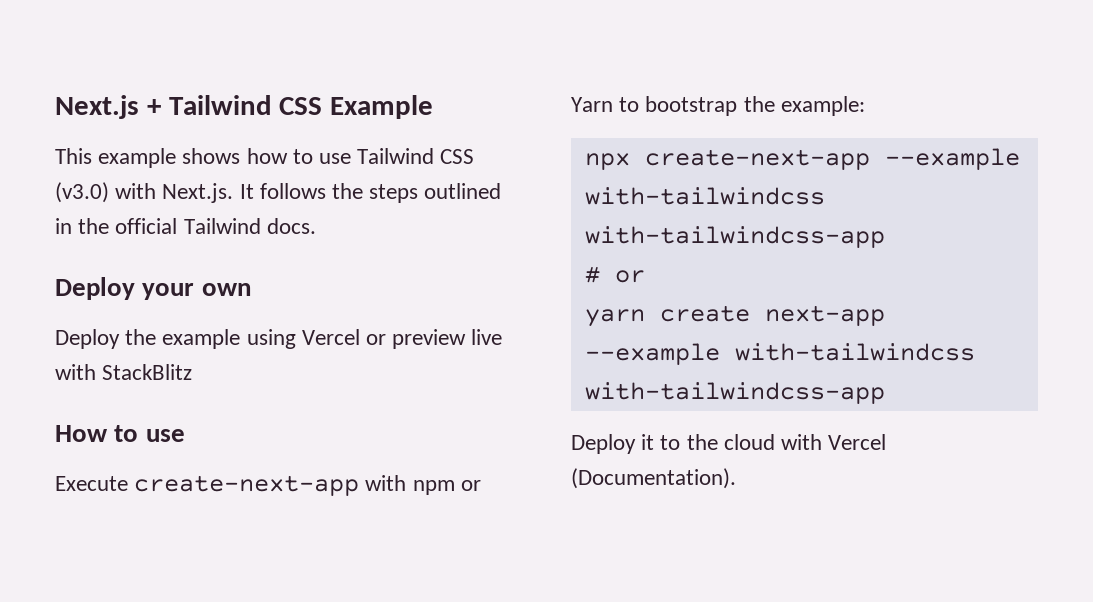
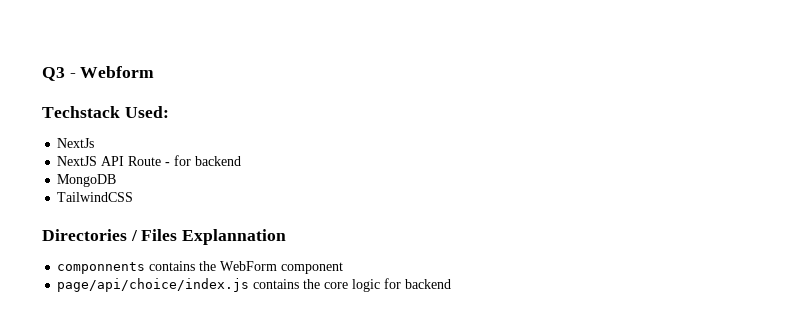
- Next.js + Tailwind CSS Example
- This example shows how to use Tailwind CSS (v3.0) with Next.js. It follows the steps outlined in the official Tailwind docs.
- Deploy your own
- Deploy the example using Vercel or preview live with StackBlitz
- How to use
- Execute create-next-app with npm or Yarn to bootstrap the example:
- npx create-next-app --example with-tailwindcss with-tailwindcss-app
- # or
- yarn create next-app --example with-tailwindcss with-tailwindcss-app
- Deploy it to the cloud with Vercel (Documentation).
+ Q3 - Webform
+ Techstack Used:
+ NextJs
+ NextJS API Route - for backend
+ MongoDB
+ TailwindCSS
+ Directories / Files Explannation
+ componnents contains the WebForm component
+ page/api/choice/index.js contains the core logic for backend

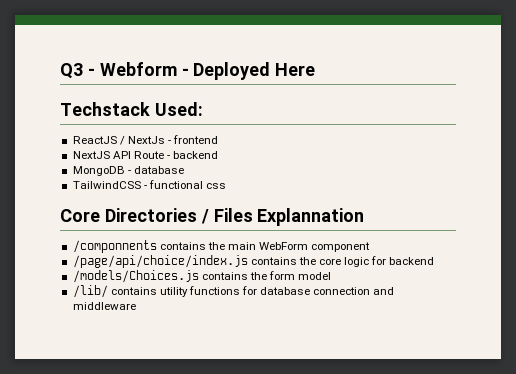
- Q3 - Webform
+ Q3 - Webform - Deployed Here
- NextJs
+ ReactJS / NextJs - frontend
- NextJS API Route - for backend
+ NextJS API Route - backend
- MongoDB
+ MongoDB - database
- TailwindCSS
- Directories / Files Explannation
+ TailwindCSS - functional css
+ Core Directories / Files Explannation
- componnents contains the WebForm component
+ /componnents contains the main WebForm component
- page/api/choice/index.js contains the core logic for backend
+ /page/api/choice/index.js contains the core logic for backend
+ /models/Choices.js contains the form model
+ /lib/ contains utility functions for database connection and middleware

